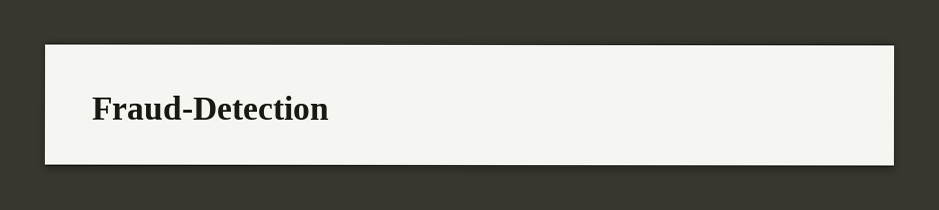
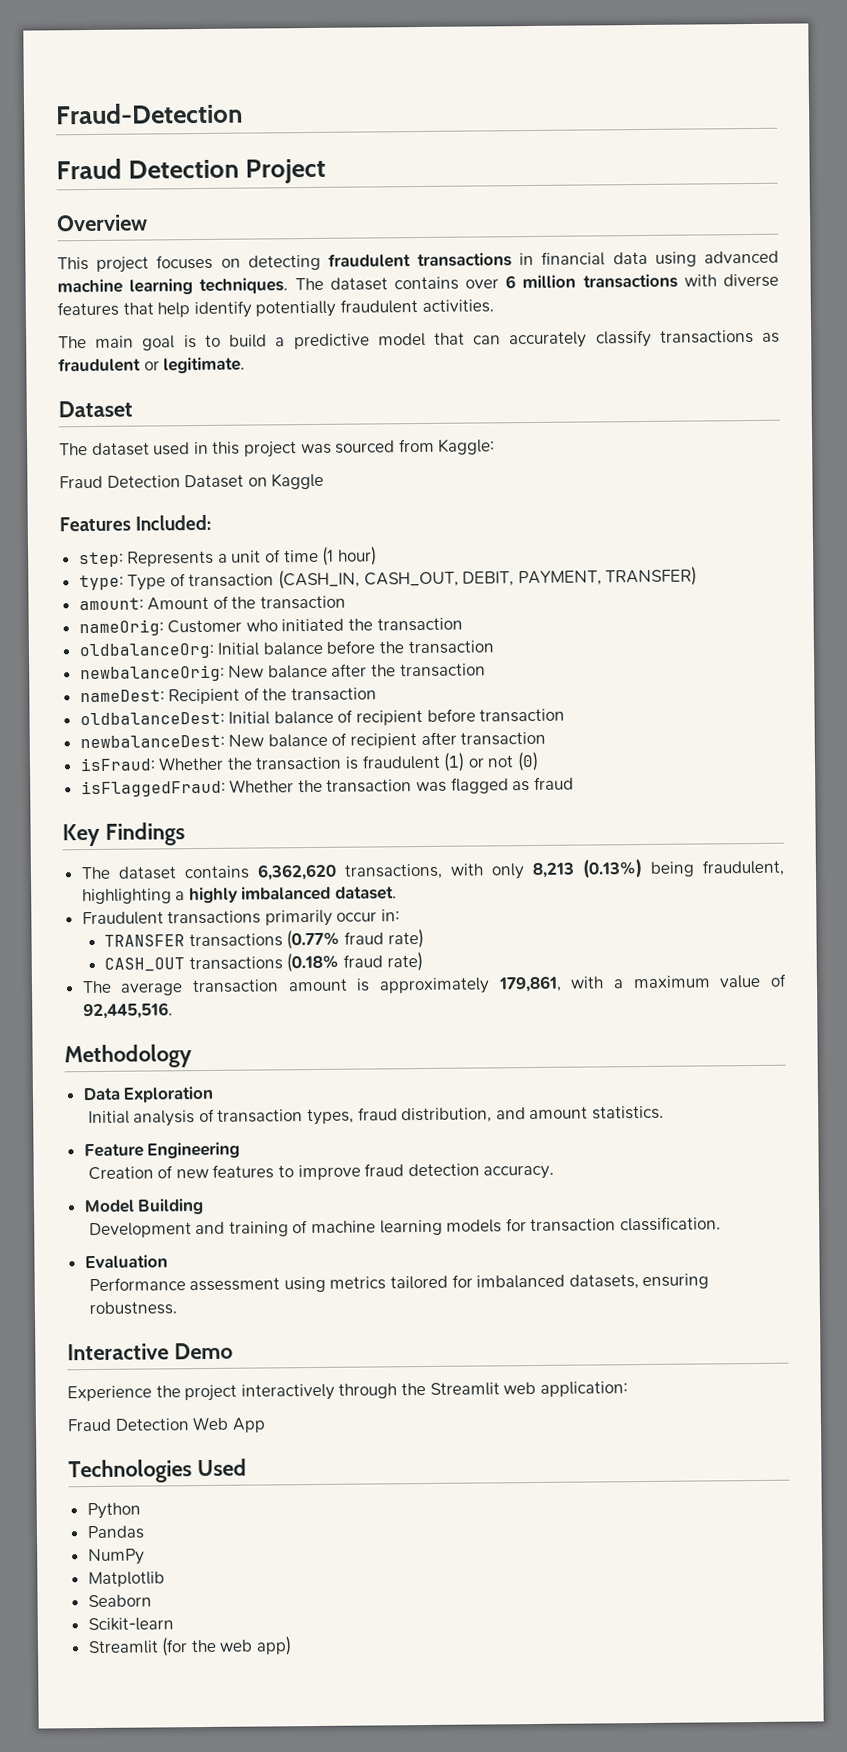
+ Fraud Detection Project
+ Overview
+ This project focuses on detecting fraudulent transactions in financial data using advanced machine learning techniques. The dataset contains over 6 million transactions with diverse features that help identify potentially fraudulent activities.
+ The main goal is to build a predictive model that can accurately classify transactions as fraudulent or legitimate.
+ Dataset
+ The dataset used in this project was sourced from Kaggle:
+ Fraud Detection Dataset on Kaggle
+ Features Included:
+ step: Represents a unit of time (1 hour)
+ type: Type of transaction (CASH_IN, CASH_OUT, DEBIT, PAYMENT, TRANSFER)
+ amount: Amount of the transaction
+ nameOrig: Customer who initiated the transaction
+ oldbalanceOrg: Initial balance before the transaction
+ newbalanceOrig: New balance after the transaction
+ nameDest: Recipient of the transaction
+ oldbalanceDest: Initial balance of recipient before transaction
+ newbalanceDest: New balance of recipient after transaction
+ isFraud: Whether the transaction is fraudulent (1) or not (0)
+ isFlaggedFraud: Whether the transaction was flagged as fraud
+ Key Findings
+ The dataset contains 6,362,620 transactions, with only 8,213 (0.13%) being fraudulent, highlighting a highly imbalanced dataset.
+ Fraudulent transactions primarily occur in:
+ TRANSFER transactions (0.77% fraud rate)
+ CASH_OUT transactions (0.18% fraud rate)
+ The average transaction amount is approximately 179,861, with a maximum value of 92,445,516.
+ Methodology
+ Data Exploration
+ Initial analysis of transaction types, fraud distribution, and amount statistics.
+ Feature Engineering
+ Creation of new features to improve fraud detection accuracy.
+ Model Building
+ Development and training of machine learning models for transaction classification.
+ Evaluation
+ Performance assessment using metrics tailored for imbalanced datasets, ensuring robustness.
+ Interactive Demo
+ Experience the project interactively through the Streamlit web application:
+ Fraud Detection Web App
+ Technologies Used
+ Python
+ Pandas
+ NumPy
+ Matplotlib
+ Seaborn
+ Scikit-learn
+ Streamlit (for the web app)

